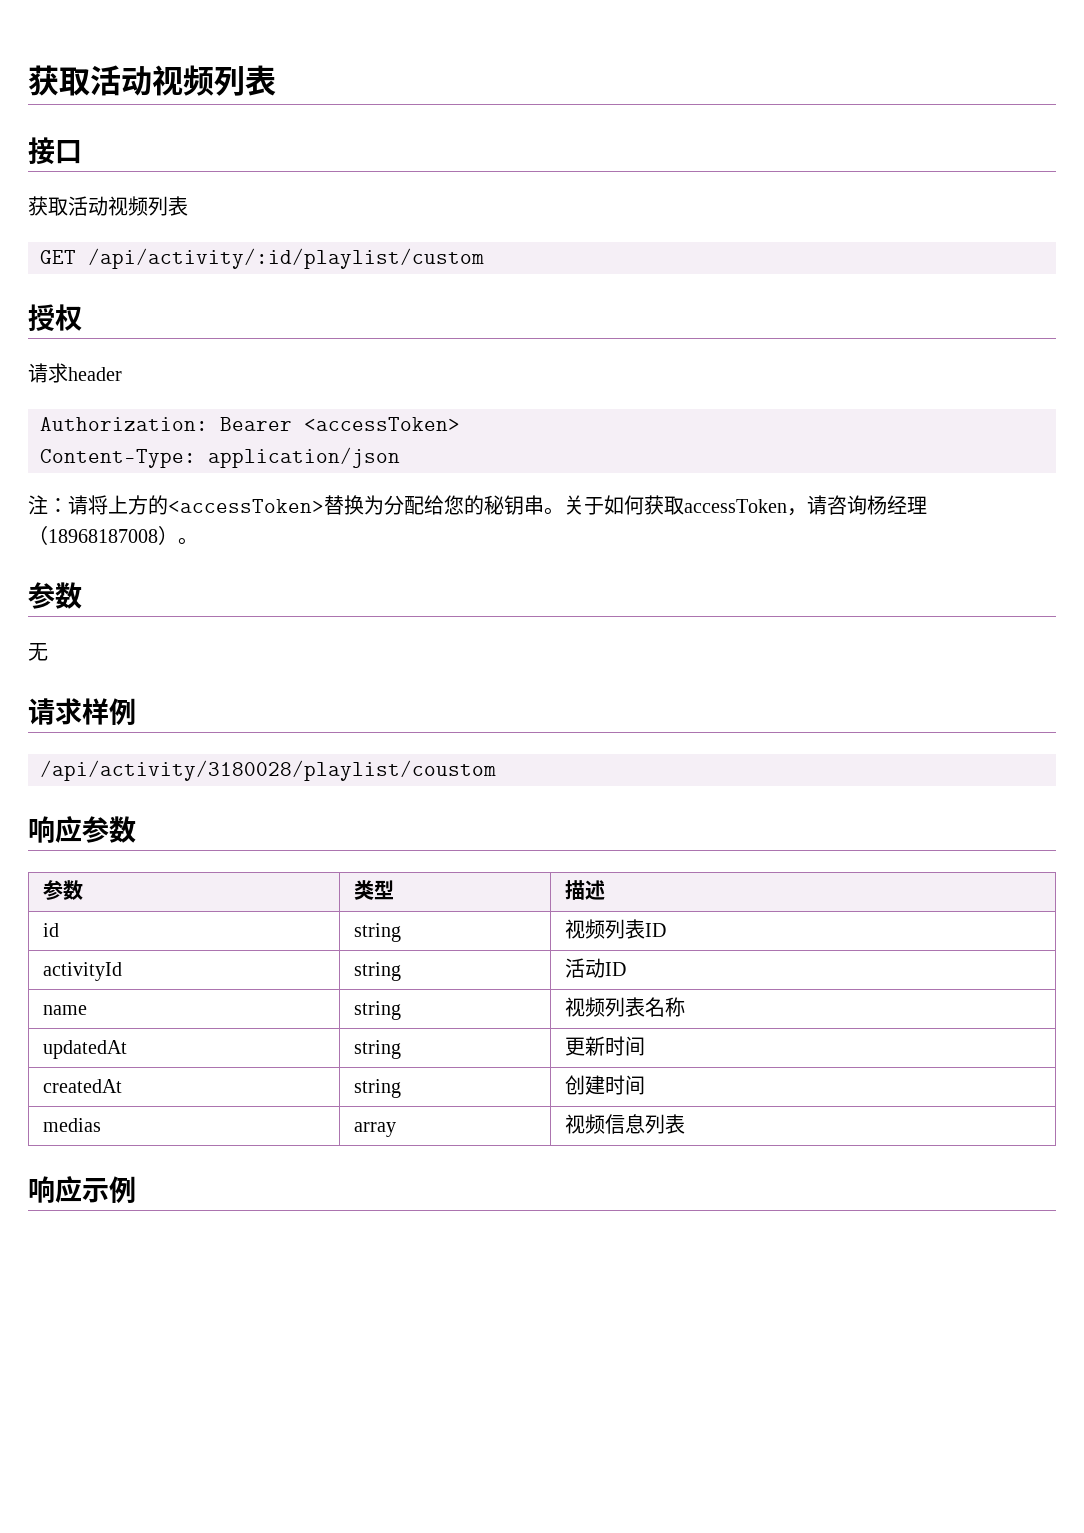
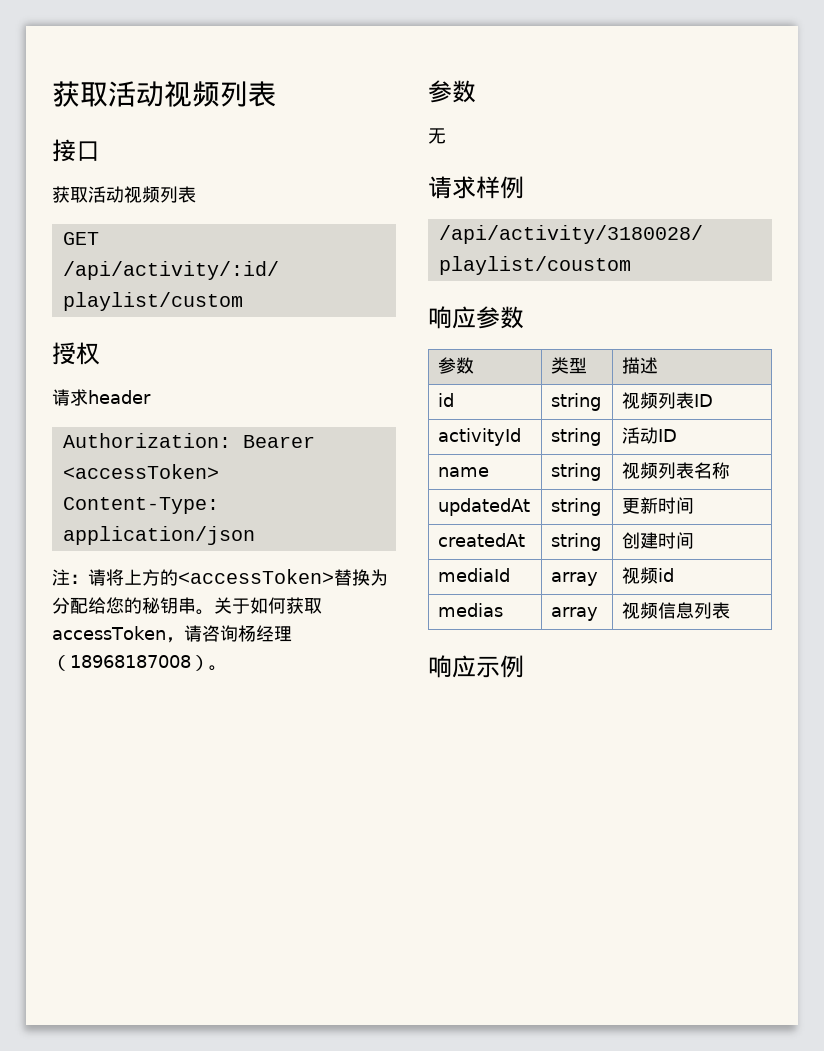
+ mediaId | array | 视频id

